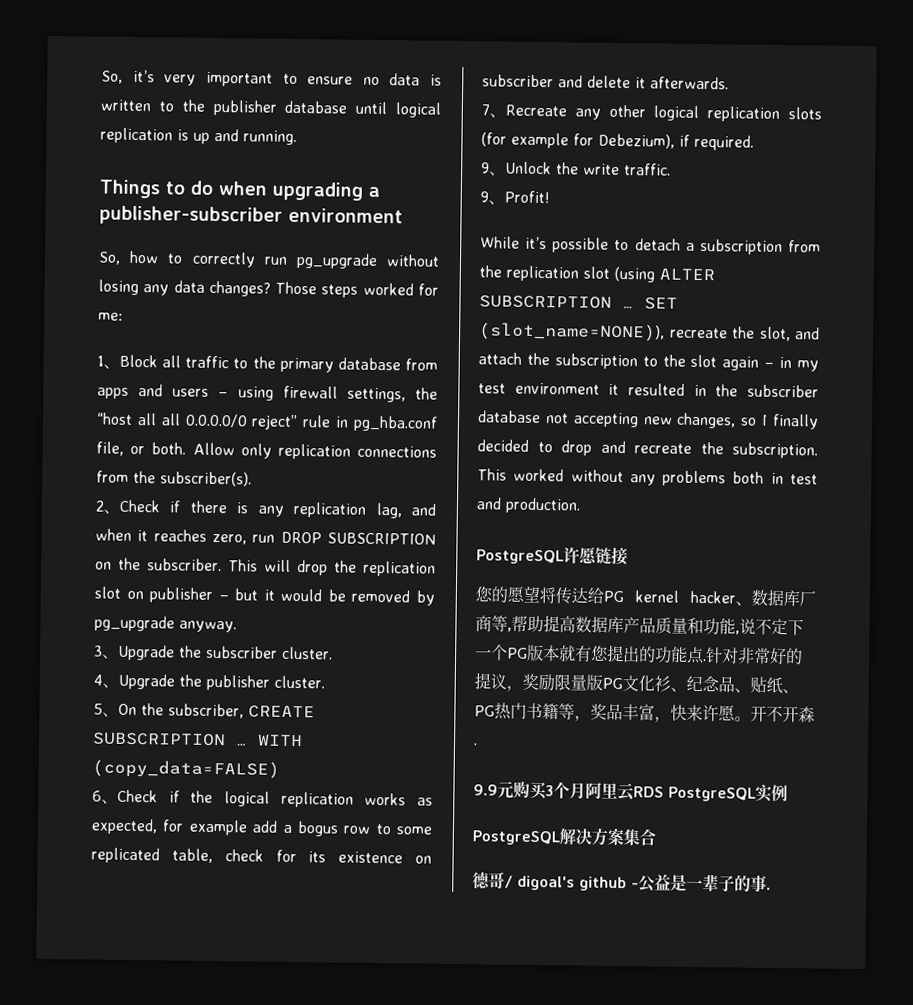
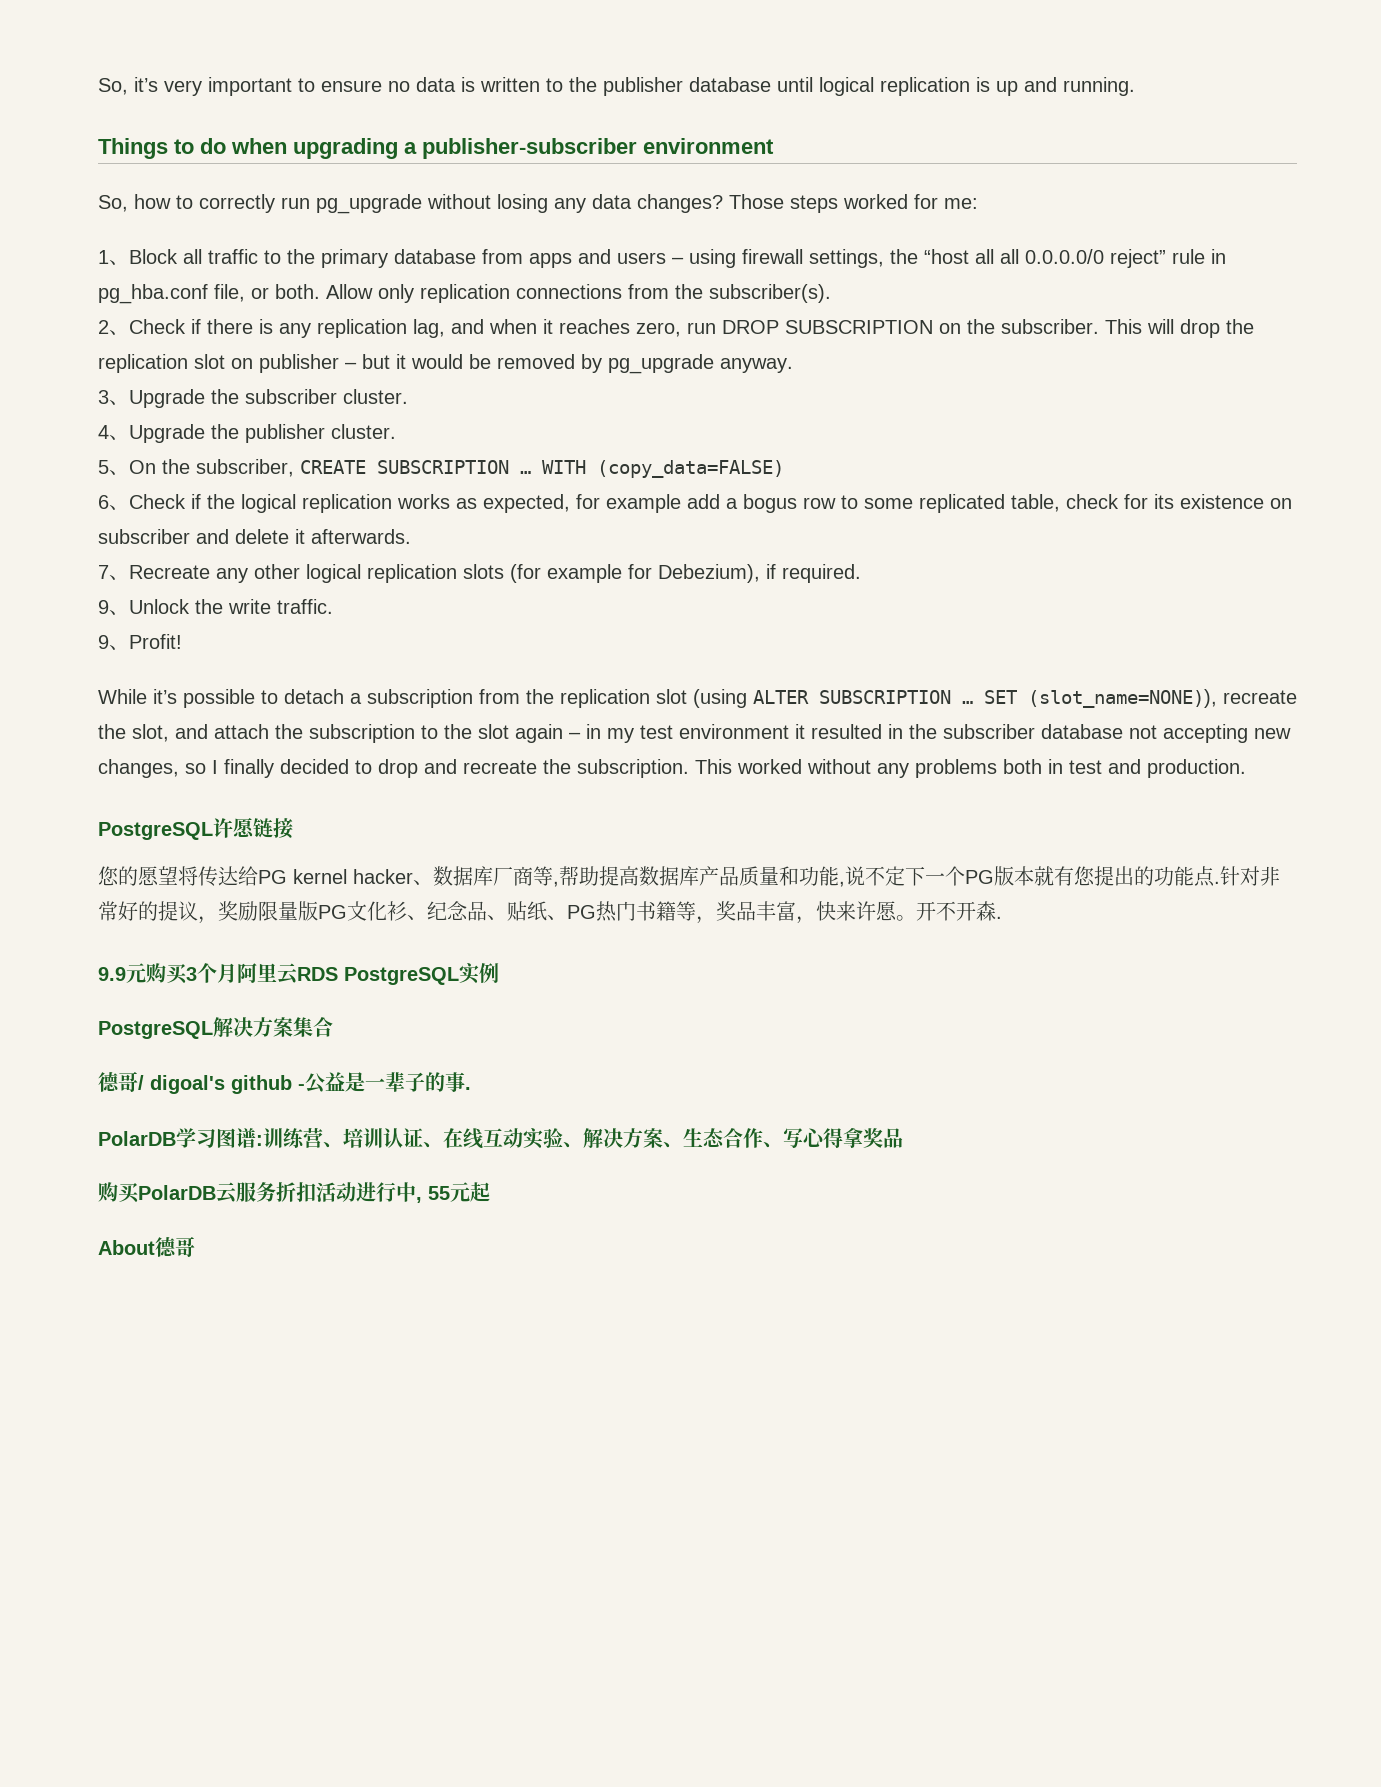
+ PolarDB学习图谱:训练营、培训认证、在线互动实验、解决方案、生态合作、写心得拿奖品
+ 购买PolarDB云服务折扣活动进行中, 55元起
+ About德哥

